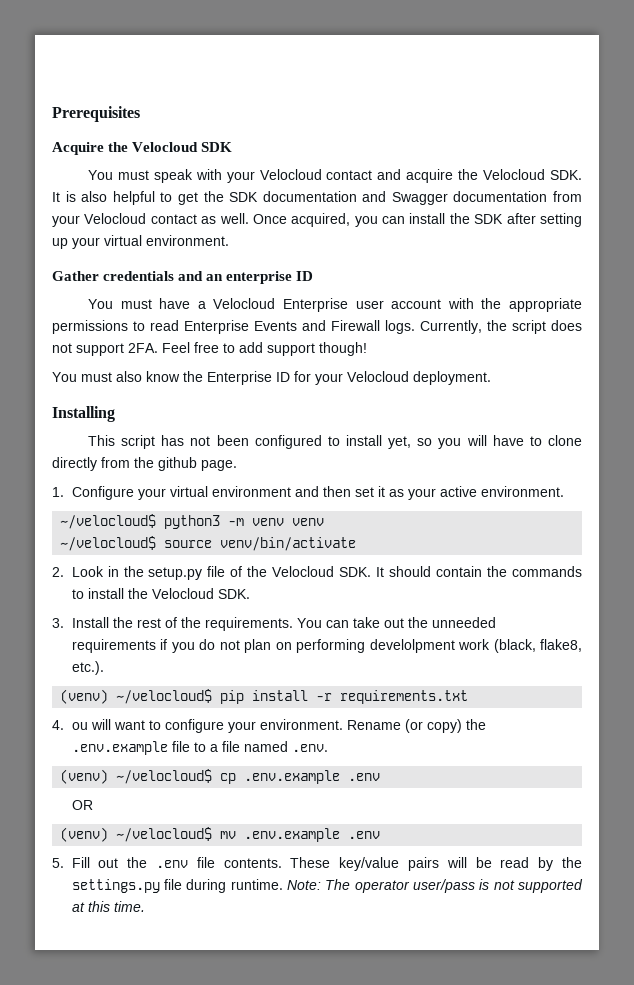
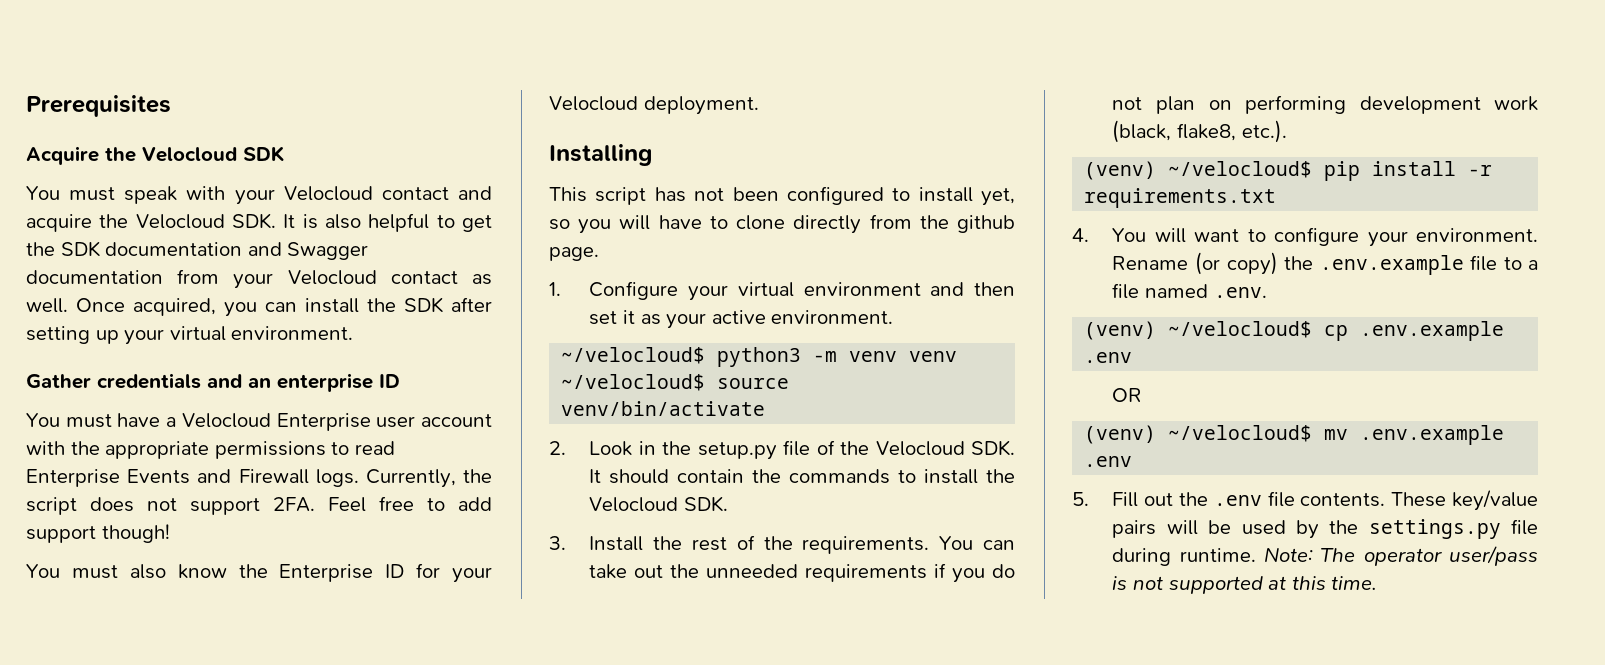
- You can take out the unneeded requirements if you do not plan on performing develolpment work (black, flake8, etc.).
+ You can take out the unneeded requirements if you do not plan on performing development work (black, flake8, etc.).
- 4. ou will want to configure your environment.
+ 4. You will want to configure your environment.
- These key/value pairs will be read by the settings.py file during runtime.
+ These key/value pairs will be used by the settings.py file during runtime.

